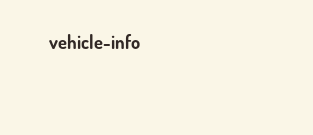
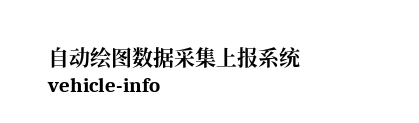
- vehicle-info
+ 自动绘图数据采集上报系统vehicle-info

